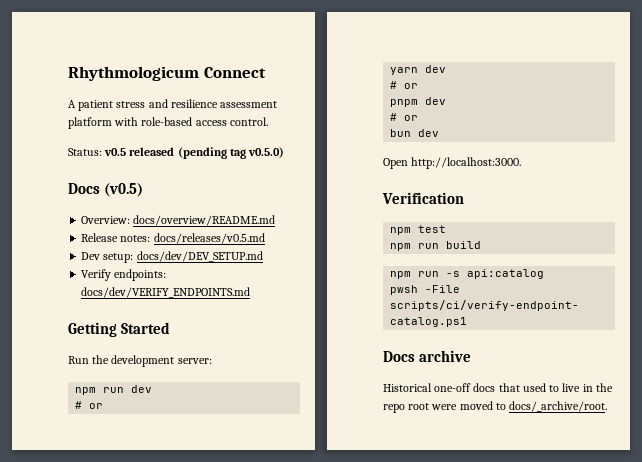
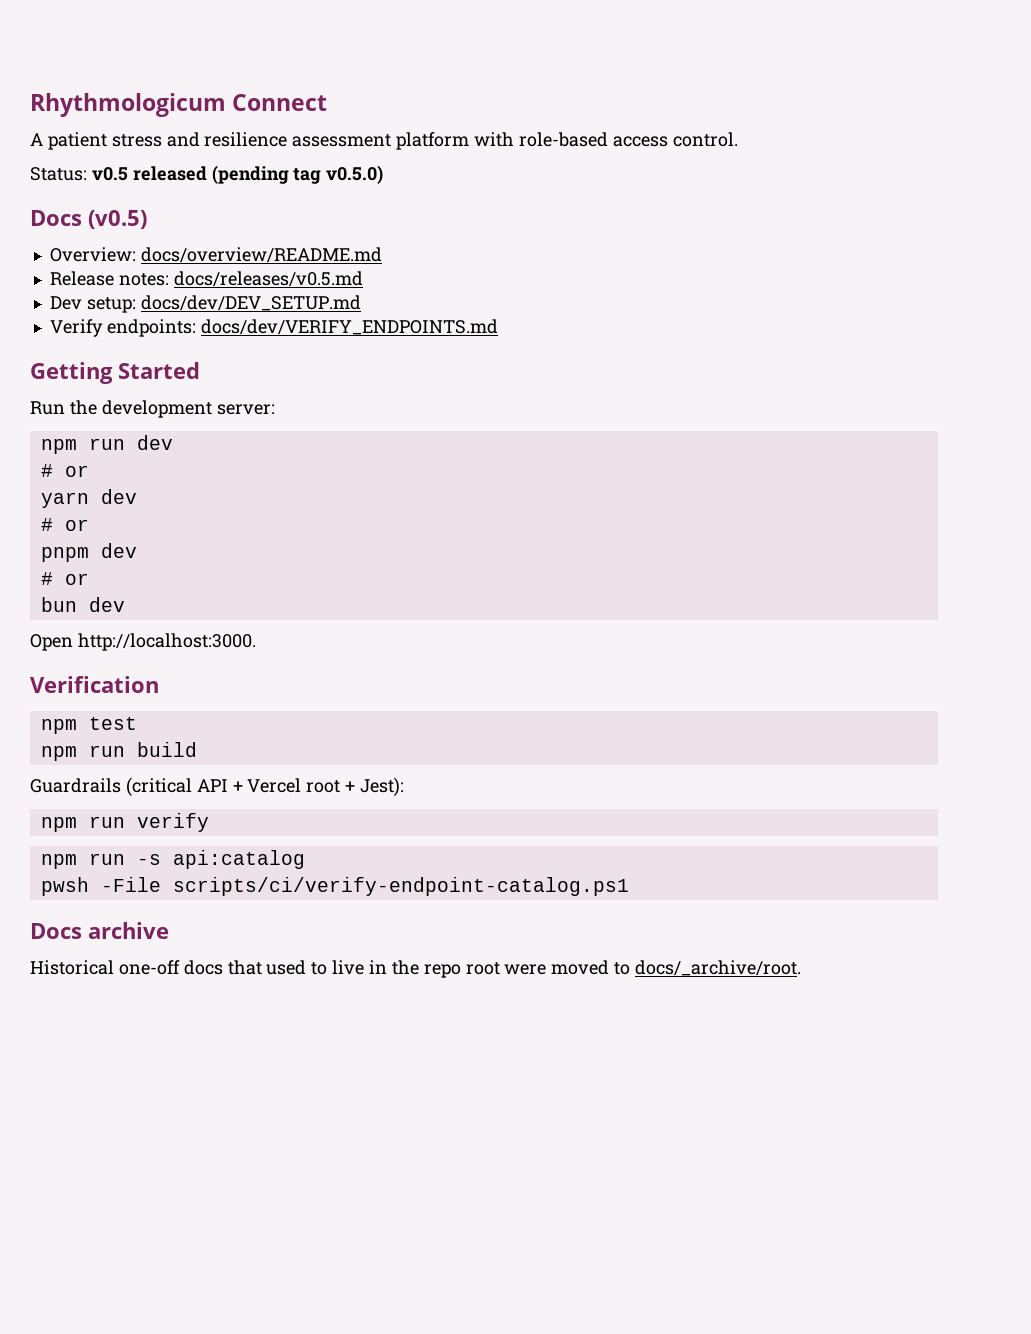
+ Guardrails (critical API + Vercel root + Jest):
+ npm run verify

